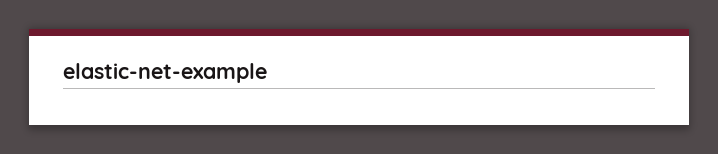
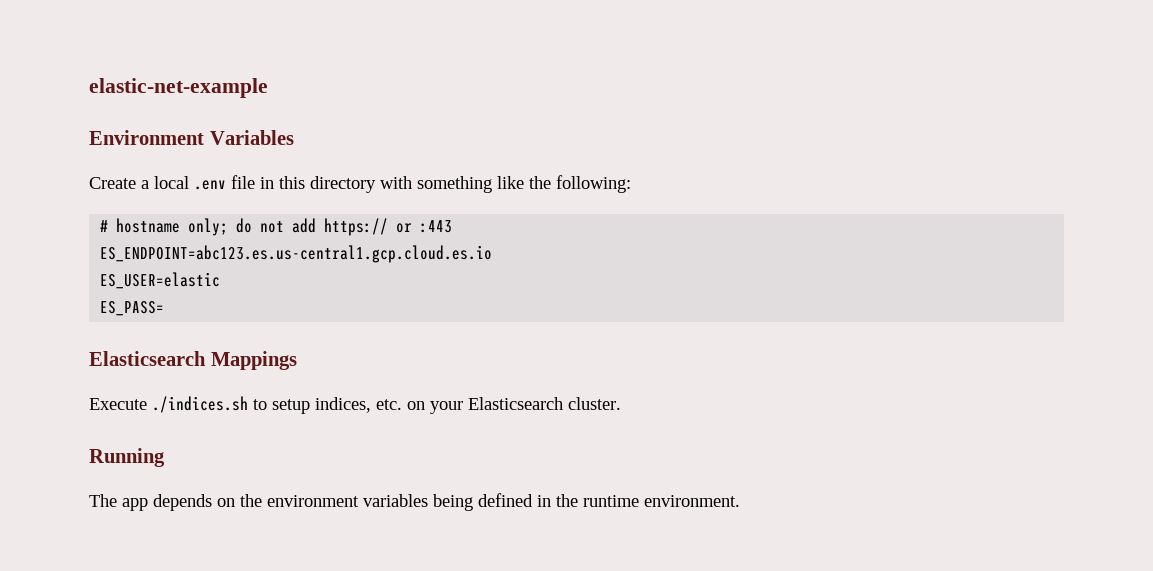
+ Environment Variables
+ Create a local .env file in this directory with something like the following:
+ # hostname only; do not add https:// or :443
+ ES_ENDPOINT=abc123.es.us-central1.gcp.cloud.es.io
+ ES_USER=elastic
+ ES_PASS=
+ Elasticsearch Mappings
+ Execute ./indices.sh to setup indices, etc. on your Elasticsearch cluster.
+ Running
+ The app depends on the environment variables being defined in the runtime environment.

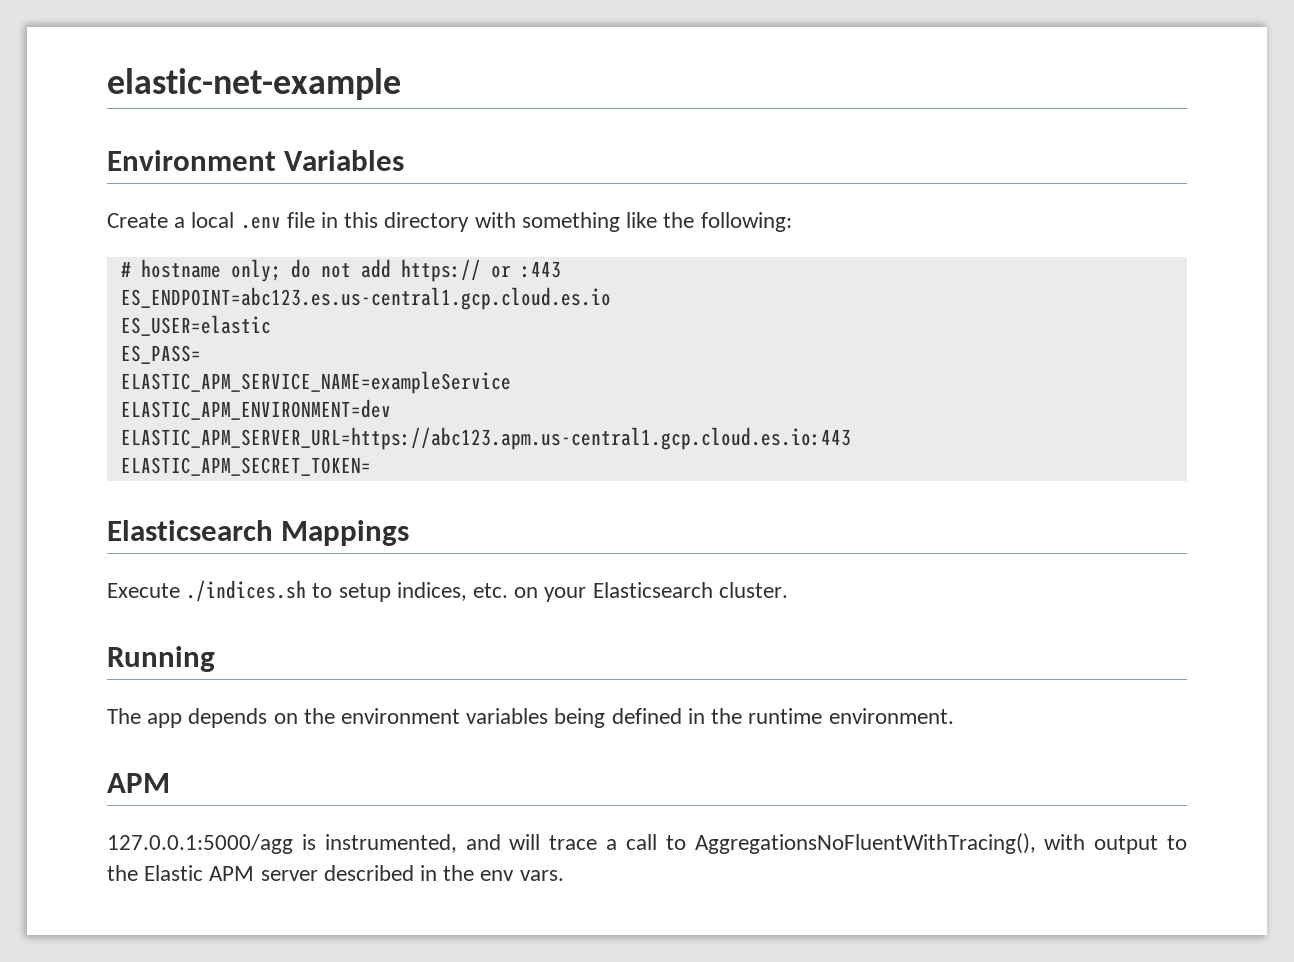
+ ELASTIC_APM_SERVICE_NAME=exampleService
+ ELASTIC_APM_ENVIRONMENT=dev
+ ELASTIC_APM_SERVER_URL=https://abc123.apm.us-central1.gcp.cloud.es.io:443
+ ELASTIC_APM_SECRET_TOKEN=
  The app depends on the environment variables being defined in the runtime environment.
+ APM
+ 127.0.0.1:5000/agg is instrumented, and will trace a call to AggregationsNoFluentWithTracing(), with output to the Elastic APM server described in the env vars.

